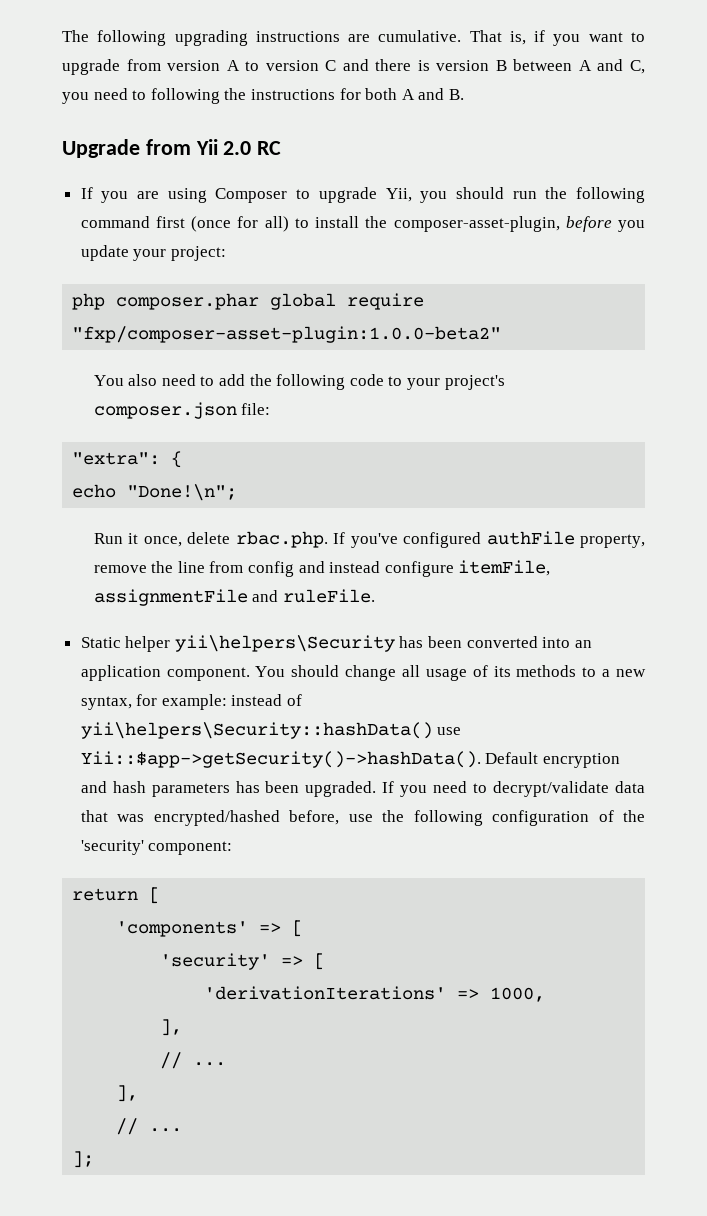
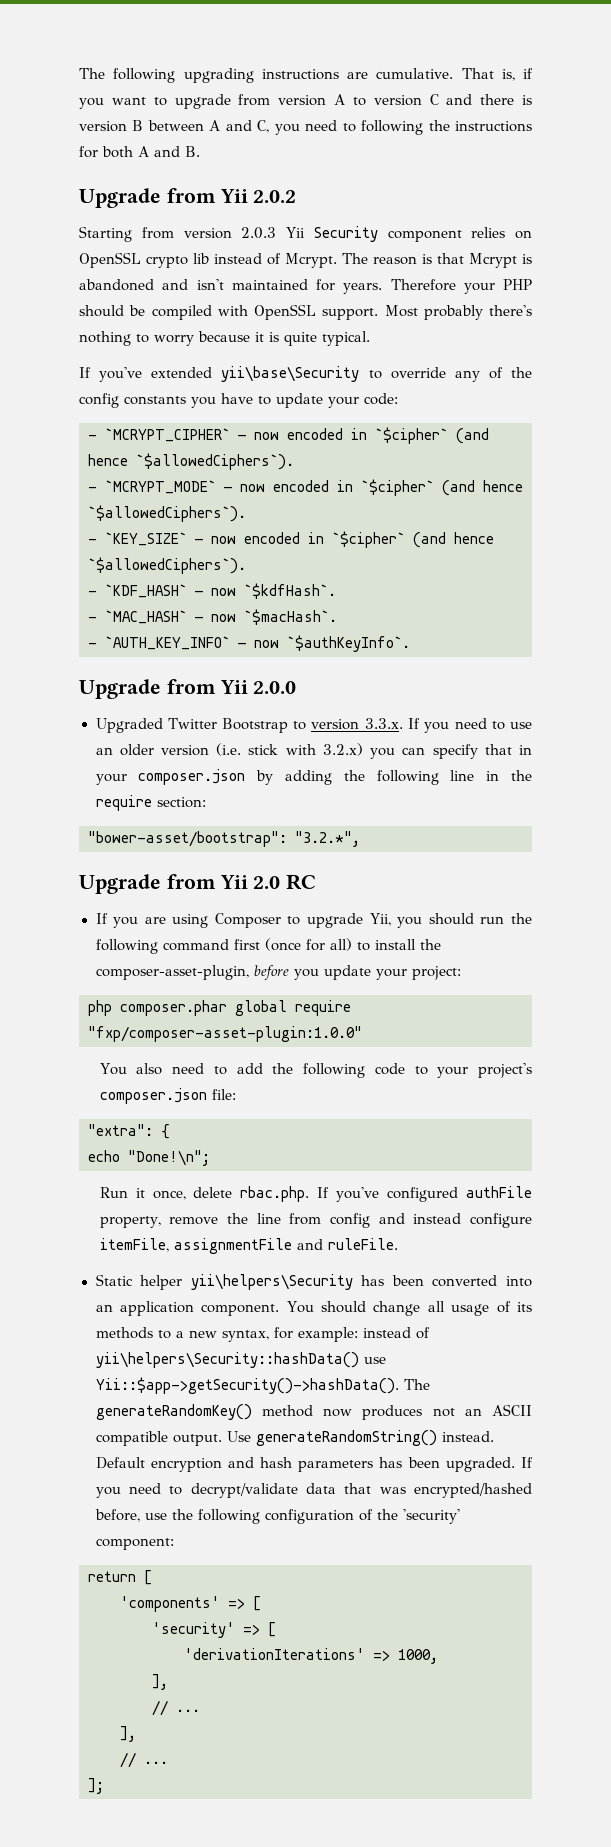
+ Upgrade from Yii 2.0.2
+ Starting from version 2.0.3 Yii Security component relies on OpenSSL crypto lib instead of Mcrypt. The reason is that Mcrypt is abandoned and isn't maintained for years. Therefore your PHP should be compiled with OpenSSL support. Most probably there's nothing to worry because it is quite typical.
+ If you've extended yii\base\Security to override any of the config constants you have to update your code:
+ - `MCRYPT_CIPHER` — now encoded in `$cipher` (and hence `$allowedCiphers`).
+ - `MCRYPT_MODE` — now encoded in `$cipher` (and hence `$allowedCiphers`).
+ - `KEY_SIZE` — now encoded in `$cipher` (and hence `$allowedCiphers`).
+ - `KDF_HASH` — now `$kdfHash`.
+ - `MAC_HASH` — now `$macHash`.
+ - `AUTH_KEY_INFO` — now `$authKeyInfo`.
+ Upgrade from Yii 2.0.0
+ Upgraded Twitter Bootstrap to version 3.3.x. If you need to use an older version (i.e. stick with 3.2.x) you can specify that in your composer.json by adding the following line in the require section:
+ "bower-asset/bootstrap": "3.2.*",
- php composer.phar global require "fxp/composer-asset-plugin:1.0.0-beta2"
+ php composer.phar global require "fxp/composer-asset-plugin:1.0.0"
+ The generateRandomKey() method now produces not an ASCII compatible output. Use generateRandomString() instead.

